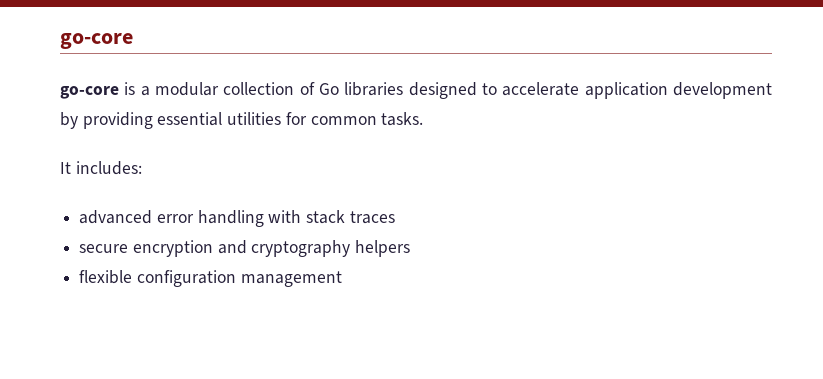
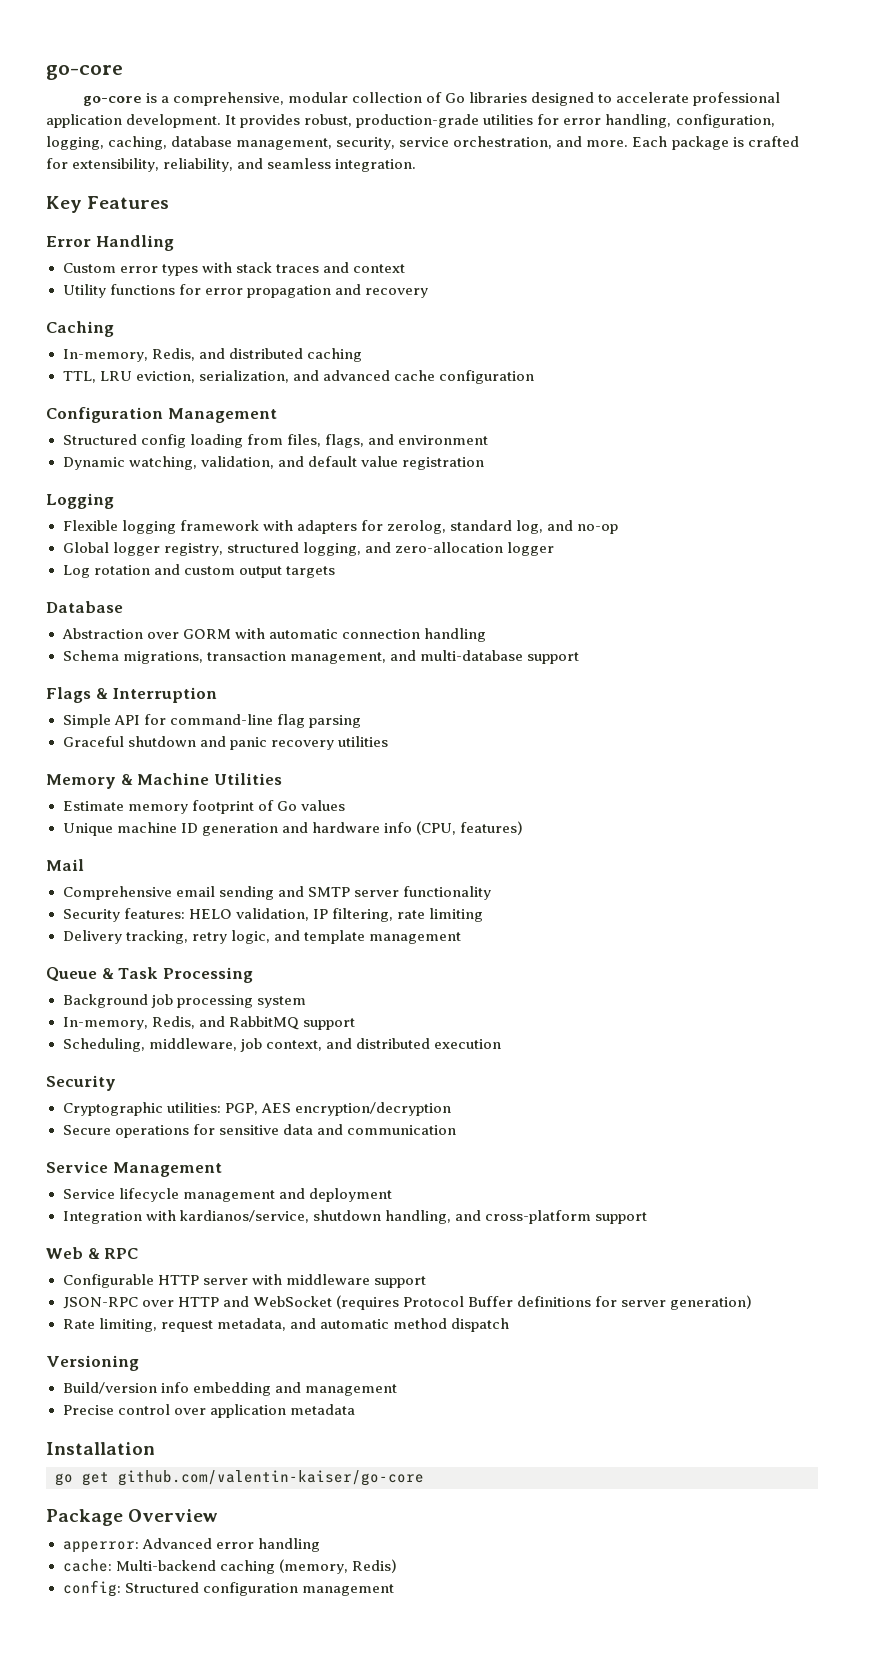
- go-core is a modular collection of Go libraries designed to accelerate application development by providing essential utilities for common tasks.
- It includes:
- advanced error handling with stack traces
- secure encryption and cryptography helpers
- flexible configuration management
+ go-core is a comprehensive, modular collection of Go libraries designed to accelerate professional application development. It provides robust, production-grade utilities for error handling, configuration, logging, caching, database management, security, service orchestration, and more. Each package is crafted for extensibility, reliability, and seamless integration.
+ Key Features
+ Error Handling
+ Custom error types with stack traces and context
+ Utility functions for error propagation and recovery
+ Caching
+ In-memory, Redis, and distributed caching
+ TTL, LRU eviction, serialization, and advanced cache configuration
+ Configuration Management
+ Structured config loading from files, flags, and environment
+ Dynamic watching, validation, and default value registration
+ Logging
+ Flexible logging framework with adapters for zerolog, standard log, and no-op
+ Global logger registry, structured logging, and zero-allocation logger
+ Log rotation and custom output targets
+ Database
+ Abstraction over GORM with automatic connection handling
+ Schema migrations, transaction management, and multi-database support
+ Flags & Interruption
+ Simple API for command-line flag parsing
+ Graceful shutdown and panic recovery utilities
+ Memory & Machine Utilities
+ Estimate memory footprint of Go values
+ Unique machine ID generation and hardware info (CPU, features)
+ Mail
+ Comprehensive email sending and SMTP server functionality
+ Security features: HELO validation, IP filtering, rate limiting
+ Delivery tracking, retry logic, and template management
+ Queue & Task Processing
+ Background job processing system
+ In-memory, Redis, and RabbitMQ support
+ Scheduling, middleware, job context, and distributed execution
+ Security
+ Cryptographic utilities: PGP, AES encryption/decryption
+ Secure operations for sensitive data and communication
+ Service Management
+ Service lifecycle management and deployment
+ Integration with kardianos/service, shutdown handling, and cross-platform support
+ Web & RPC
+ Configurable HTTP server with middleware support
+ JSON-RPC over HTTP and WebSocket (requires Protocol Buffer definitions for server generation)
+ Rate limiting, request metadata, and automatic method dispatch
+ Versioning
+ Build/version info embedding and management
+ Precise control over application metadata
+ Installation
+ go get github.com/valentin-kaiser/go-core
+ Package Overview
+ apperror: Advanced error handling
+ cache: Multi-backend caching (memory, Redis)
+ config: Structured configuration management

